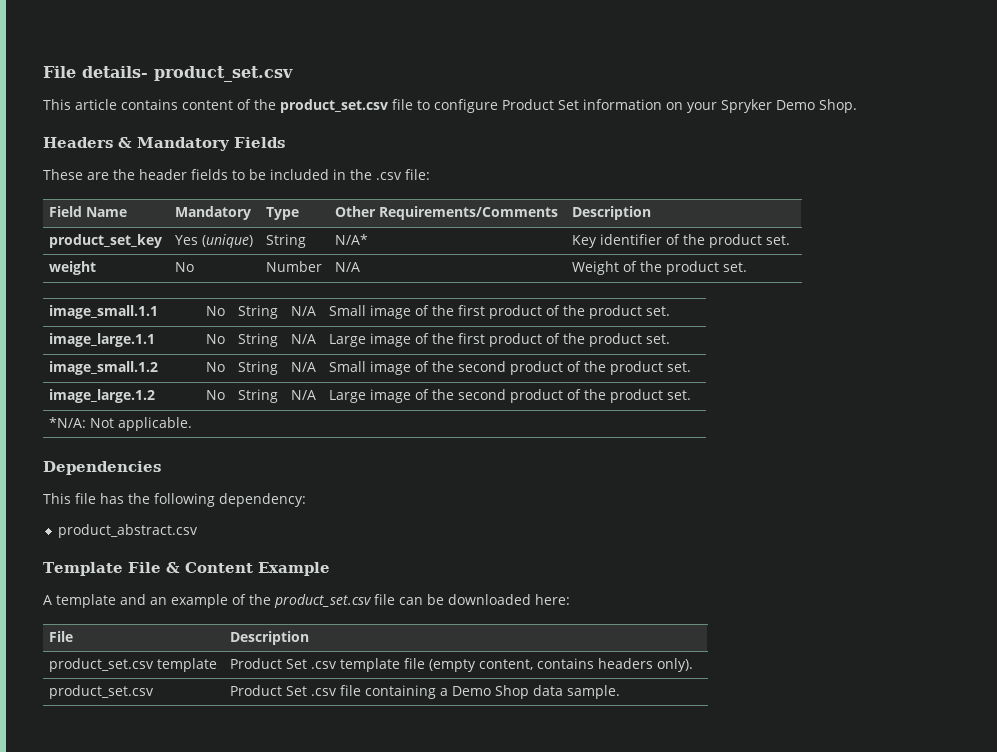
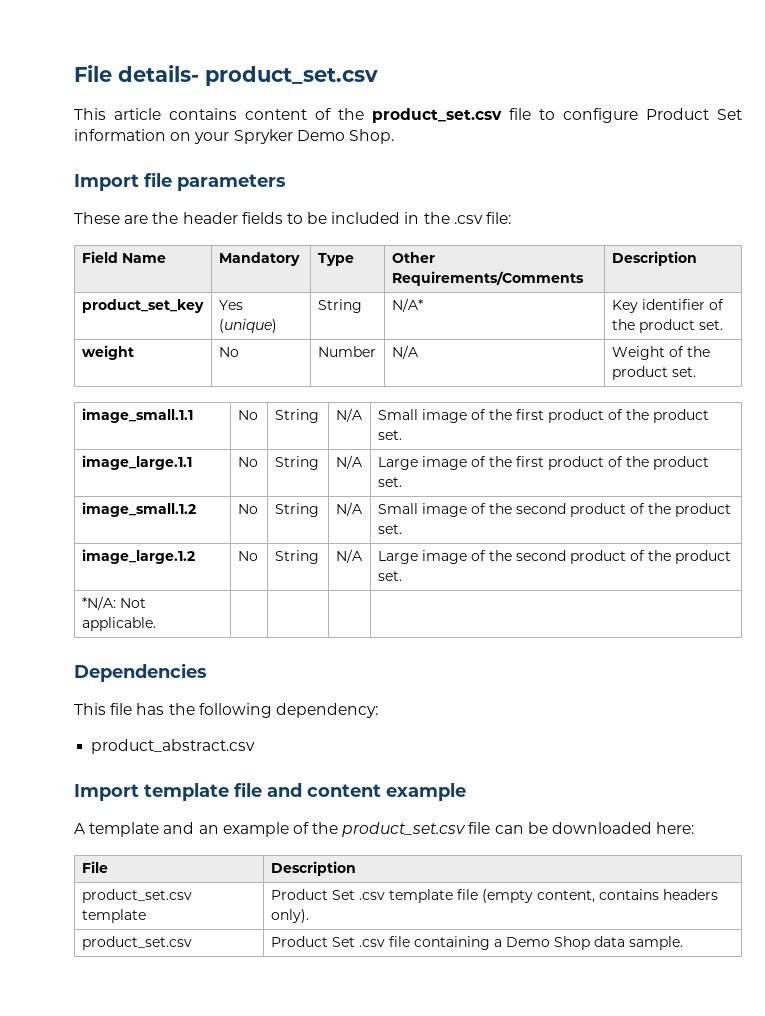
- Headers & Mandatory Fields
+ Import file parameters
- Template File & Content Example
+ Import template file and content example

